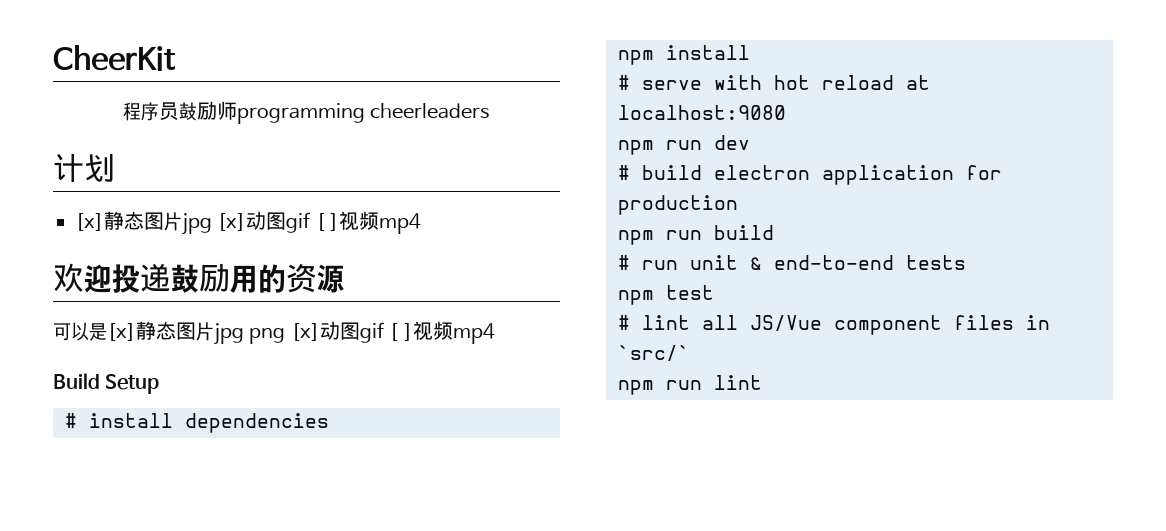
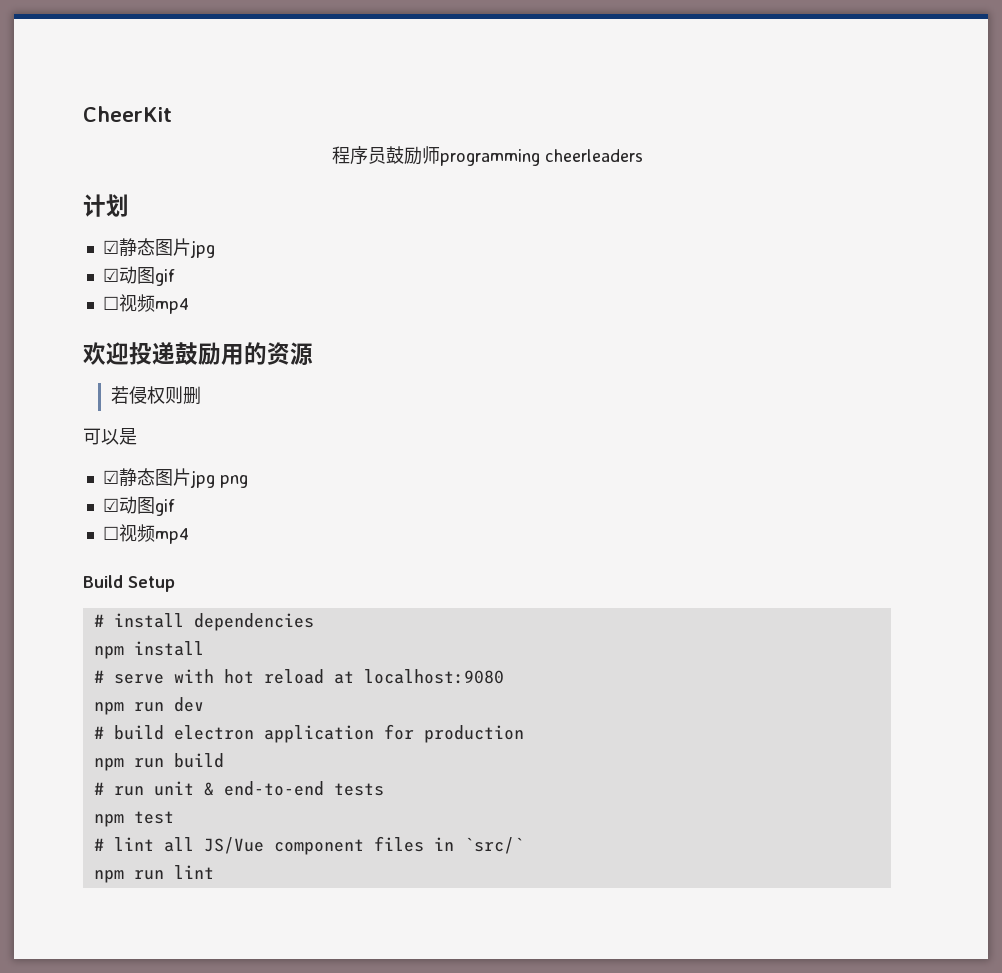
  计划
- [x]静态图片jpg [x]动图gif [ ]视频mp4
+ ☑静态图片jpg
+ ☑动图gif
+ ☐视频mp4
+ 若侵权则删
- 可以是[x]静态图片jpg png [x]动图gif [ ]视频mp4
+ 可以是
+ ☑静态图片jpg png
+ ☑动图gif
+ ☐视频mp4

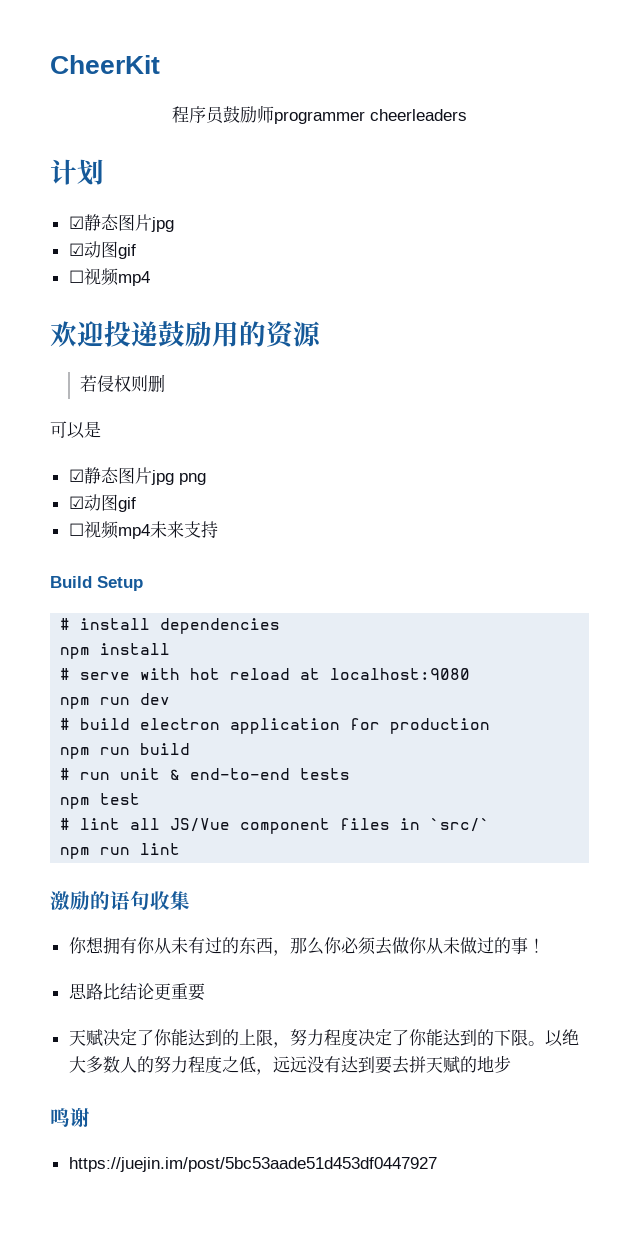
- 程序员鼓励师programming cheerleaders
+ 程序员鼓励师programmer cheerleaders
  ☑静态图片jpg png
  ☑动图gif
- ☐视频mp4
+ ☐视频mp4未来支持
+ 激励的语句收集
+ 你想拥有你从未有过的东西，那么你必须去做你从未做过的事！
+ 思路比结论更重要
+ 天赋决定了你能达到的上限，努力程度决定了你能达到的下限。以绝大多数人的努力程度之低，远远没有达到要去拼天赋的地步
+ 鸣谢
+ https://juejin.im/post/5bc53aade51d453df0447927

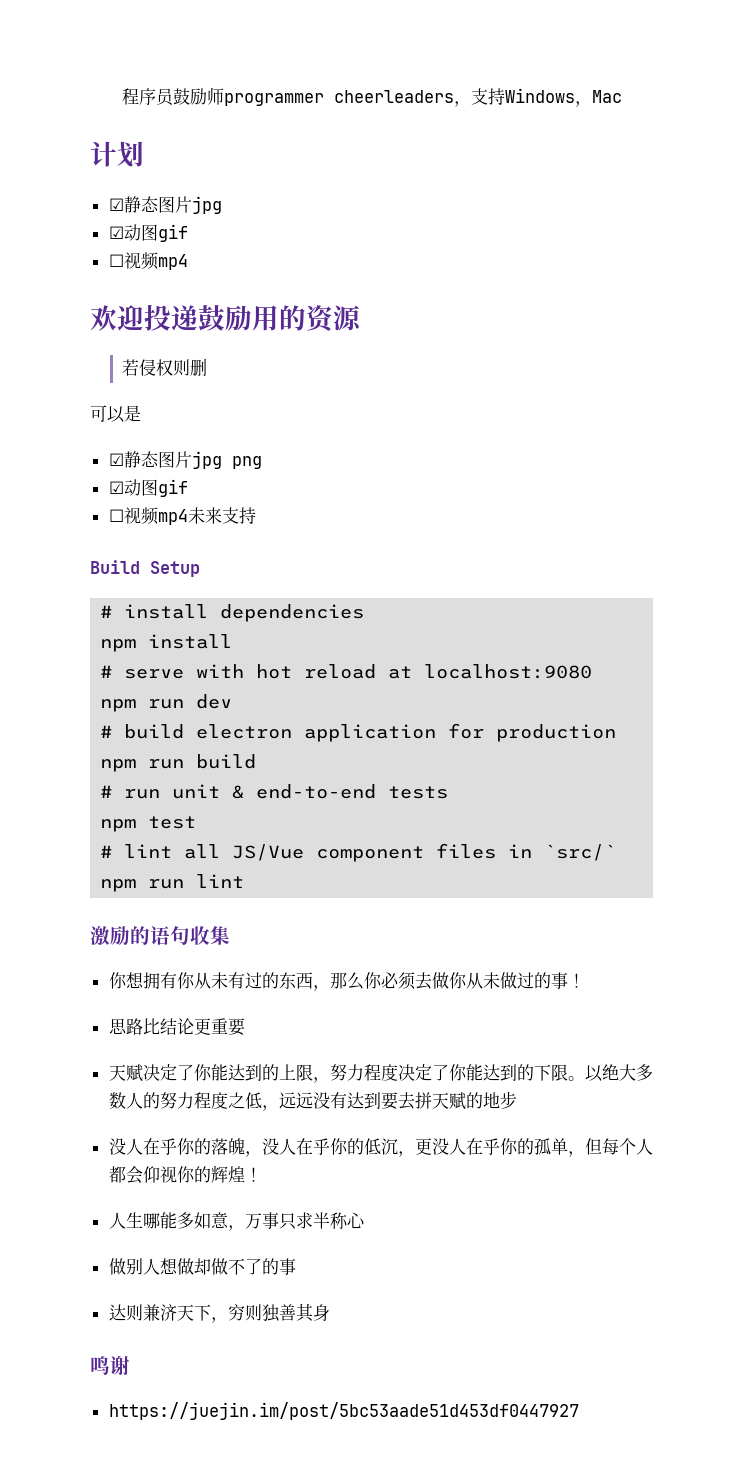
- CheerKit
- 程序员鼓励师programmer cheerleaders
+ 程序员鼓励师programmer cheerleaders，支持Windows，Mac
+ 没人在乎你的落魄，没人在乎你的低沉，更没人在乎你的孤单，但每个人都会仰视你的辉煌！
+ 人生哪能多如意，万事只求半称心
+ 做别人想做却做不了的事
+ 达则兼济天下，穷则独善其身

